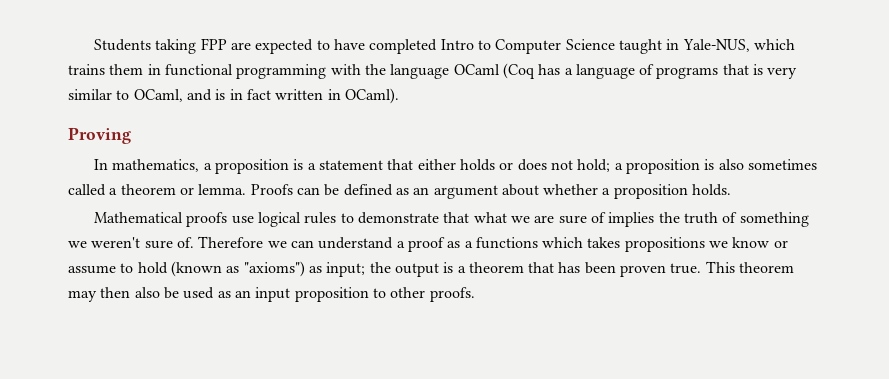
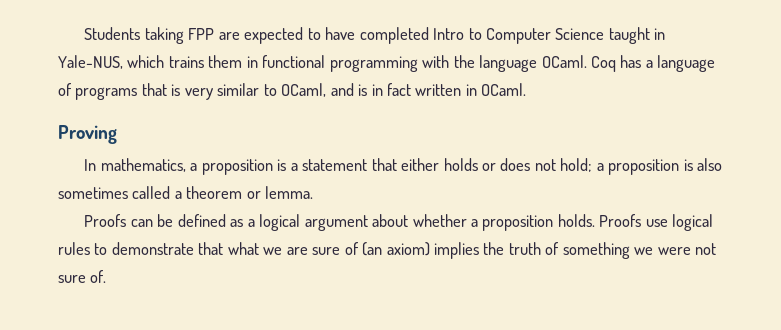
- Students taking FPP are expected to have completed Intro to Computer Science taught in Yale-NUS, which trains them in functional programming with the language OCaml (Coq has a language of programs that is very similar to OCaml, and is in fact written in OCaml).
+ Students taking FPP are expected to have completed Intro to Computer Science taught in Yale-NUS, which trains them in functional programming with the language OCaml. Coq has a language of programs that is very similar to OCaml, and is in fact written in OCaml.
- In mathematics, a proposition is a statement that either holds or does not hold; a proposition is also sometimes called a theorem or lemma. Proofs can be defined as an argument about whether a proposition holds.
- Mathematical proofs use logical rules to demonstrate that what we are sure of implies the truth of something we weren't sure of. Therefore we can understand a proof as a functions which takes propositions we know or assume to hold (known as "axioms") as input; the output is a theorem that has been proven true. This theorem may then also be used as an input proposition to other proofs.
+ In mathematics, a proposition is a statement that either holds or does not hold; a proposition is also sometimes called a theorem or lemma.
+ Proofs can be defined as a logical argument about whether a proposition holds. Proofs use logical rules to demonstrate that what we are sure of (an axiom) implies the truth of something we were not sure of.

